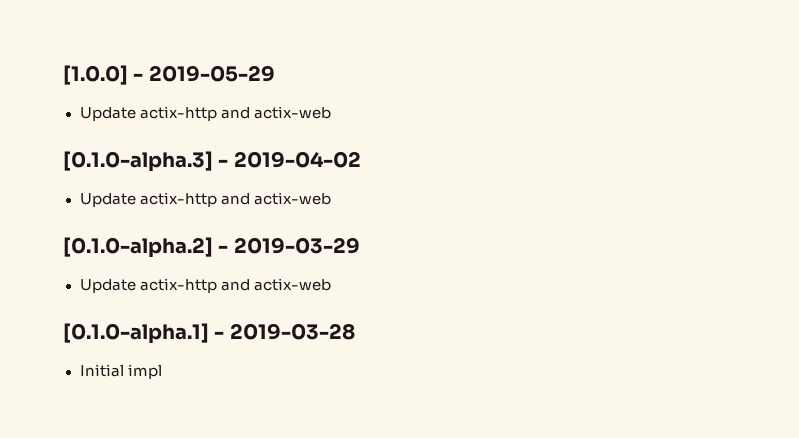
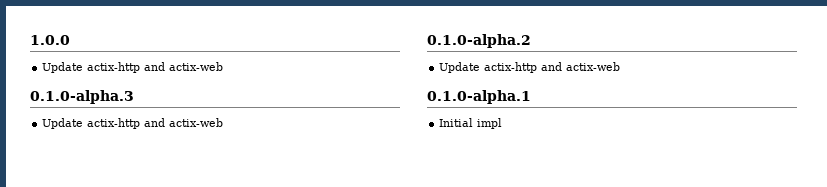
- [1.0.0] - 2019-05-29
+ 1.0.0
  Update actix-http and actix-web
- [0.1.0-alpha.3] - 2019-04-02
+ 0.1.0-alpha.3
  Update actix-http and actix-web
- [0.1.0-alpha.2] - 2019-03-29
+ 0.1.0-alpha.2
  Update actix-http and actix-web
- [0.1.0-alpha.1] - 2019-03-28
+ 0.1.0-alpha.1

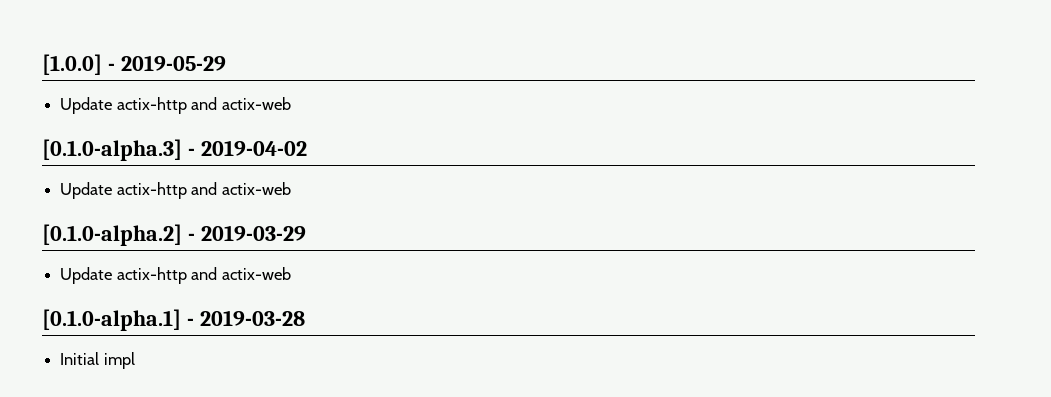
- 1.0.0
+ [1.0.0] - 2019-05-29
  Update actix-http and actix-web
- 0.1.0-alpha.3
+ [0.1.0-alpha.3] - 2019-04-02
  Update actix-http and actix-web
- 0.1.0-alpha.2
+ [0.1.0-alpha.2] - 2019-03-29
  Update actix-http and actix-web
- 0.1.0-alpha.1
+ [0.1.0-alpha.1] - 2019-03-28

